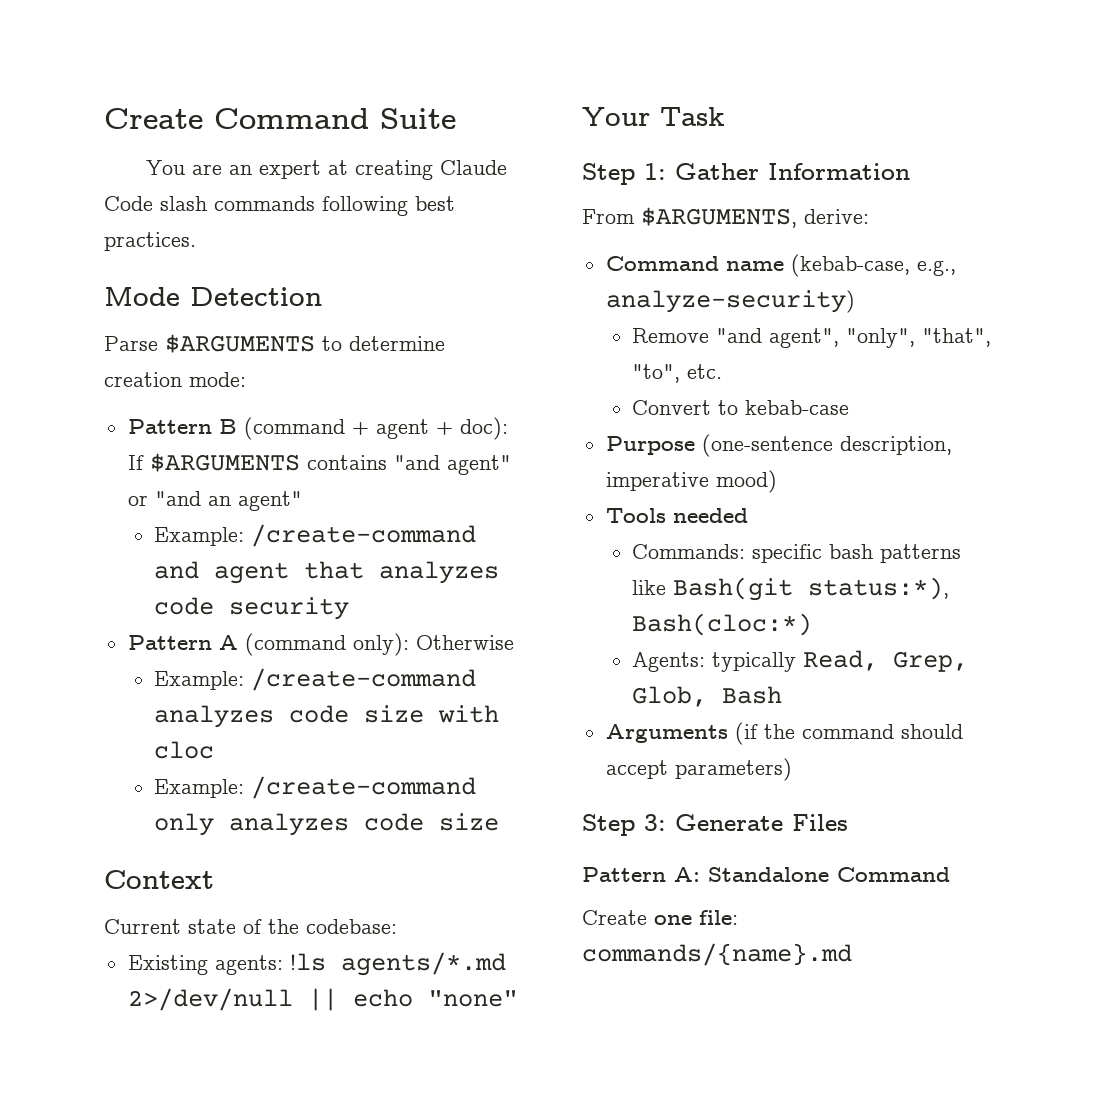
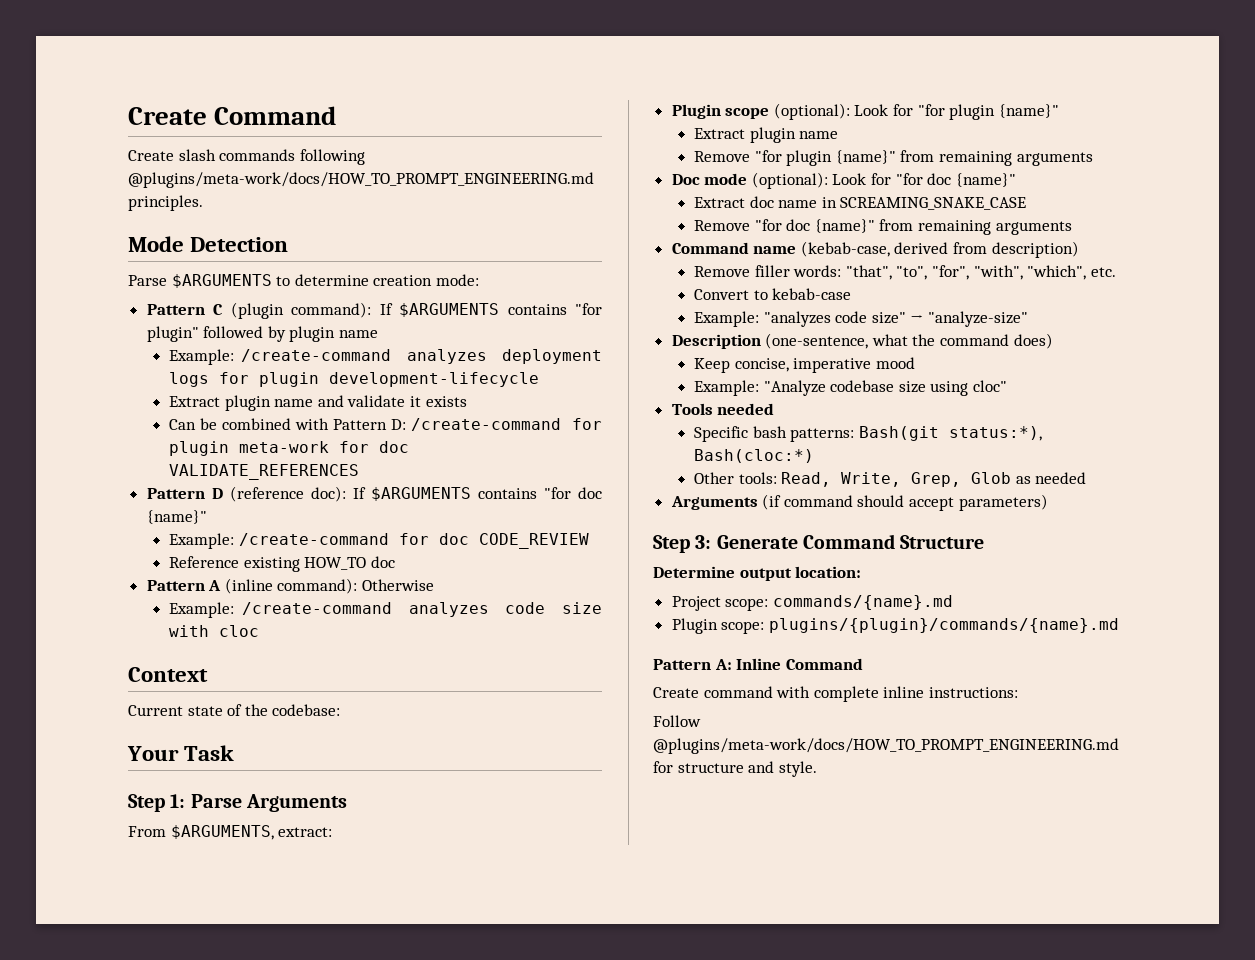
- Create Command Suite
- You are an expert at creating Claude Code slash commands following best practices.
+ Create Command
+ Create slash commands following @plugins/meta-work/docs/HOW_TO_PROMPT_ENGINEERING.md principles.
- Pattern B (command + agent + doc): If $ARGUMENTS contains "and agent" or "and an agent"
- Example: /create-command and agent that analyzes code security
+ Pattern C (plugin command): If $ARGUMENTS contains "for plugin" followed by plugin name
+ Example: /create-command analyzes deployment logs for plugin development-lifecycle
+ Extract plugin name and validate it exists
+ Can be combined with Pattern D: /create-command for plugin meta-work for doc VALIDATE_REFERENCES
+ Pattern D (reference doc): If $ARGUMENTS contains "for doc {name}"
+ Example: /create-command for doc CODE_REVIEW
+ Reference existing HOW_TO doc
- Pattern A (command only): Otherwise
+ Pattern A (inline command): Otherwise
- Example: /create-command only analyzes code size
- Existing agents: !ls agents/*.md 2>/dev/null || echo "none"
- Step 1: Gather Information
+ Step 1: Parse Arguments
- From $ARGUMENTS, derive:
- Command name (kebab-case, e.g., analyze-security)
- Remove "and agent", "only", "that", "to", etc.
+ From $ARGUMENTS, extract:
+ Plugin scope (optional): Look for "for plugin {name}"
+ Extract plugin name
+ Remove "for plugin {name}" from remaining arguments
+ Doc mode (optional): Look for "for doc {name}"
+ Extract doc name in SCREAMING_SNAKE_CASE
+ Remove "for doc {name}" from remaining arguments
+ Command name (kebab-case, derived from description)
+ Remove filler words: "that", "to", "for", "with", "which", etc.
  Convert to kebab-case
- Purpose (one-sentence description, imperative mood)
+ Example: "analyzes code size" → "analyze-size"
+ Description (one-sentence, what the command does)
+ Keep concise, imperative mood
+ Example: "Analyze codebase size using cloc"
  Tools needed
- Commands: specific bash patterns like Bash(git status:*), Bash(cloc:*)
- Agents: typically Read, Grep, Glob, Bash
+ Specific bash patterns: Bash(git status:*), Bash(cloc:*)
+ Other tools: Read, Write, Grep, Glob as needed
- Arguments (if the command should accept parameters)
+ Arguments (if command should accept parameters)
- Step 3: Generate Files
+ Step 3: Generate Command Structure
+ Determine output location:
+ Project scope: commands/{name}.md
+ Plugin scope: plugins/{plugin}/commands/{name}.md
- Pattern A: Standalone Command
- Create one file: commands/{name}.md
+ Pattern A: Inline Command
+ Create command with complete inline instructions:
+ Follow @plugins/meta-work/docs/HOW_TO_PROMPT_ENGINEERING.md for structure and style.

